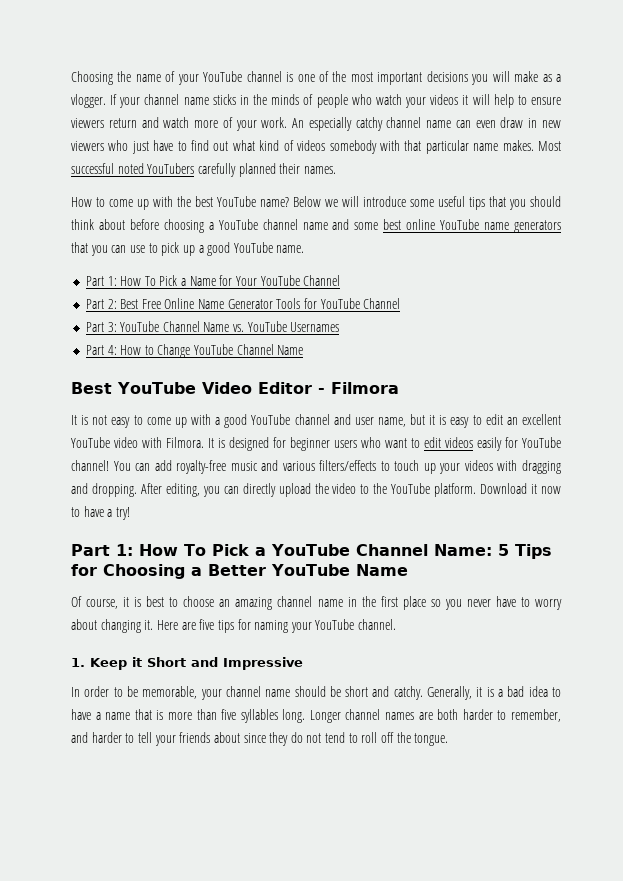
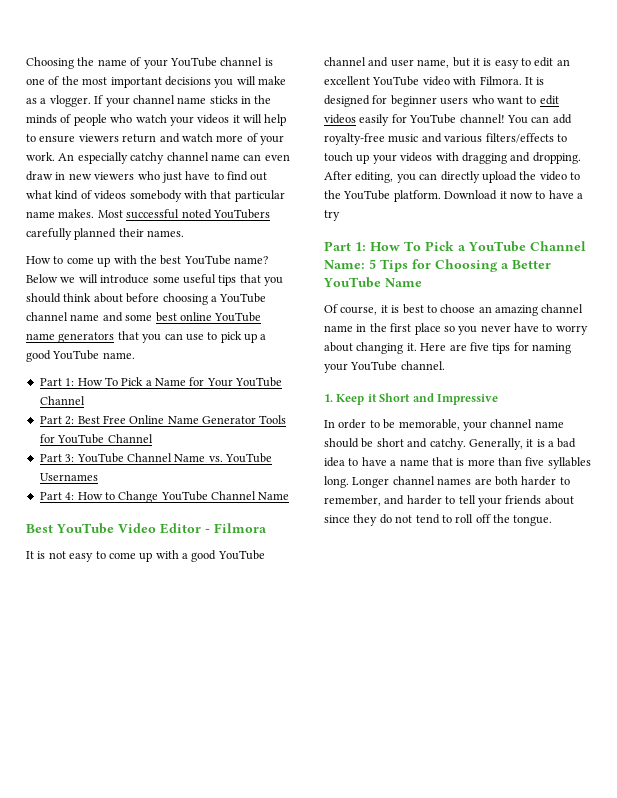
- Download it now to have a try!
+ Download it now to have a try

